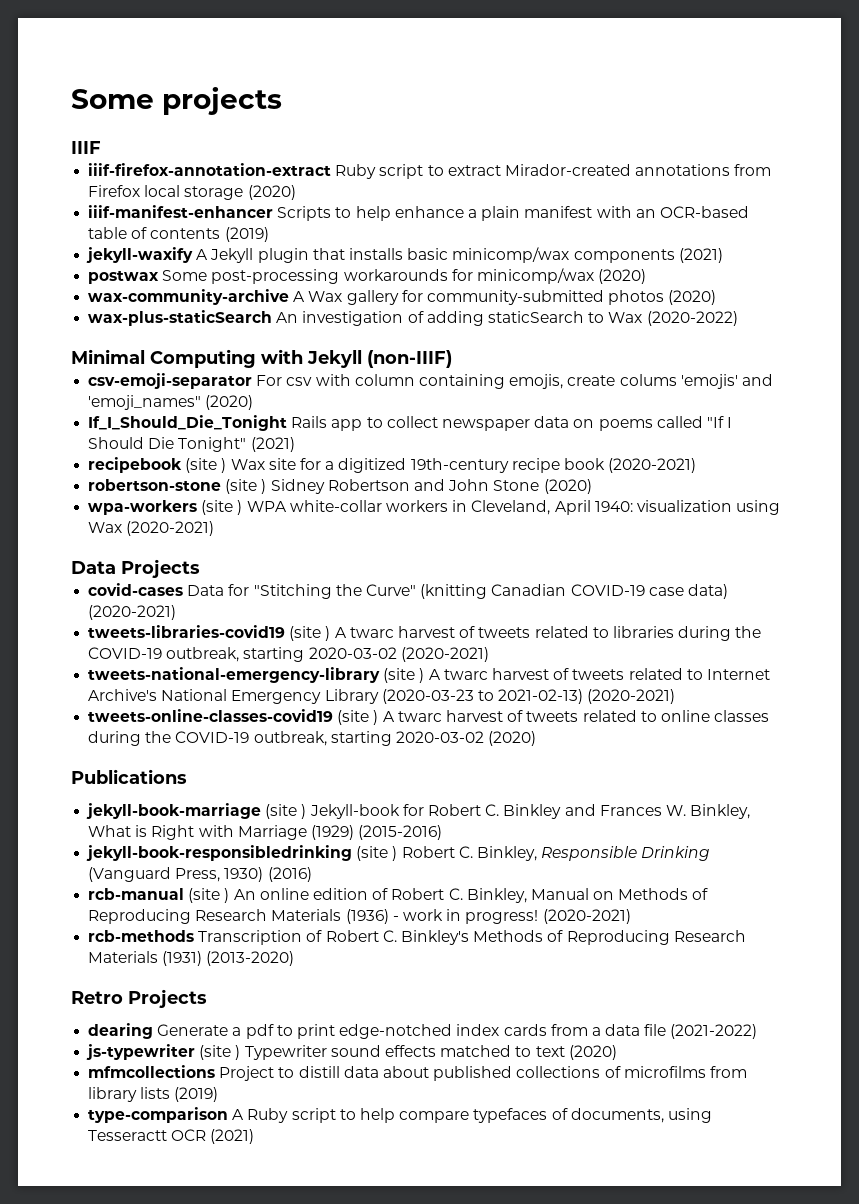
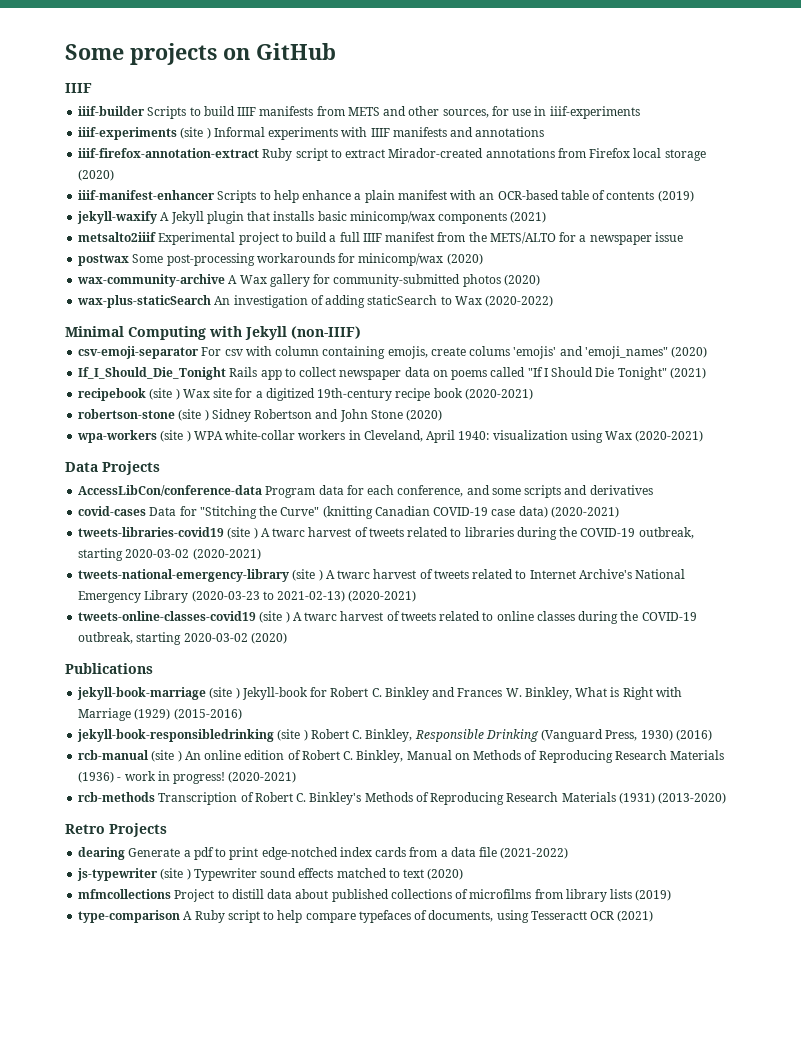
- Some projects
+ Some projects on GitHub
  IIIF
+ iiif-builder Scripts to build IIIF manifests from METS and other sources, for use in iiif-experiments
+ iiif-experiments (site ) Informal experiments with IIIF manifests and annotations
+ metsalto2iiif Experimental project to build a full IIIF manifest from the METS/ALTO for a newspaper issue
+ AccessLibCon/conference-data Program data for each conference, and some scripts and derivatives

